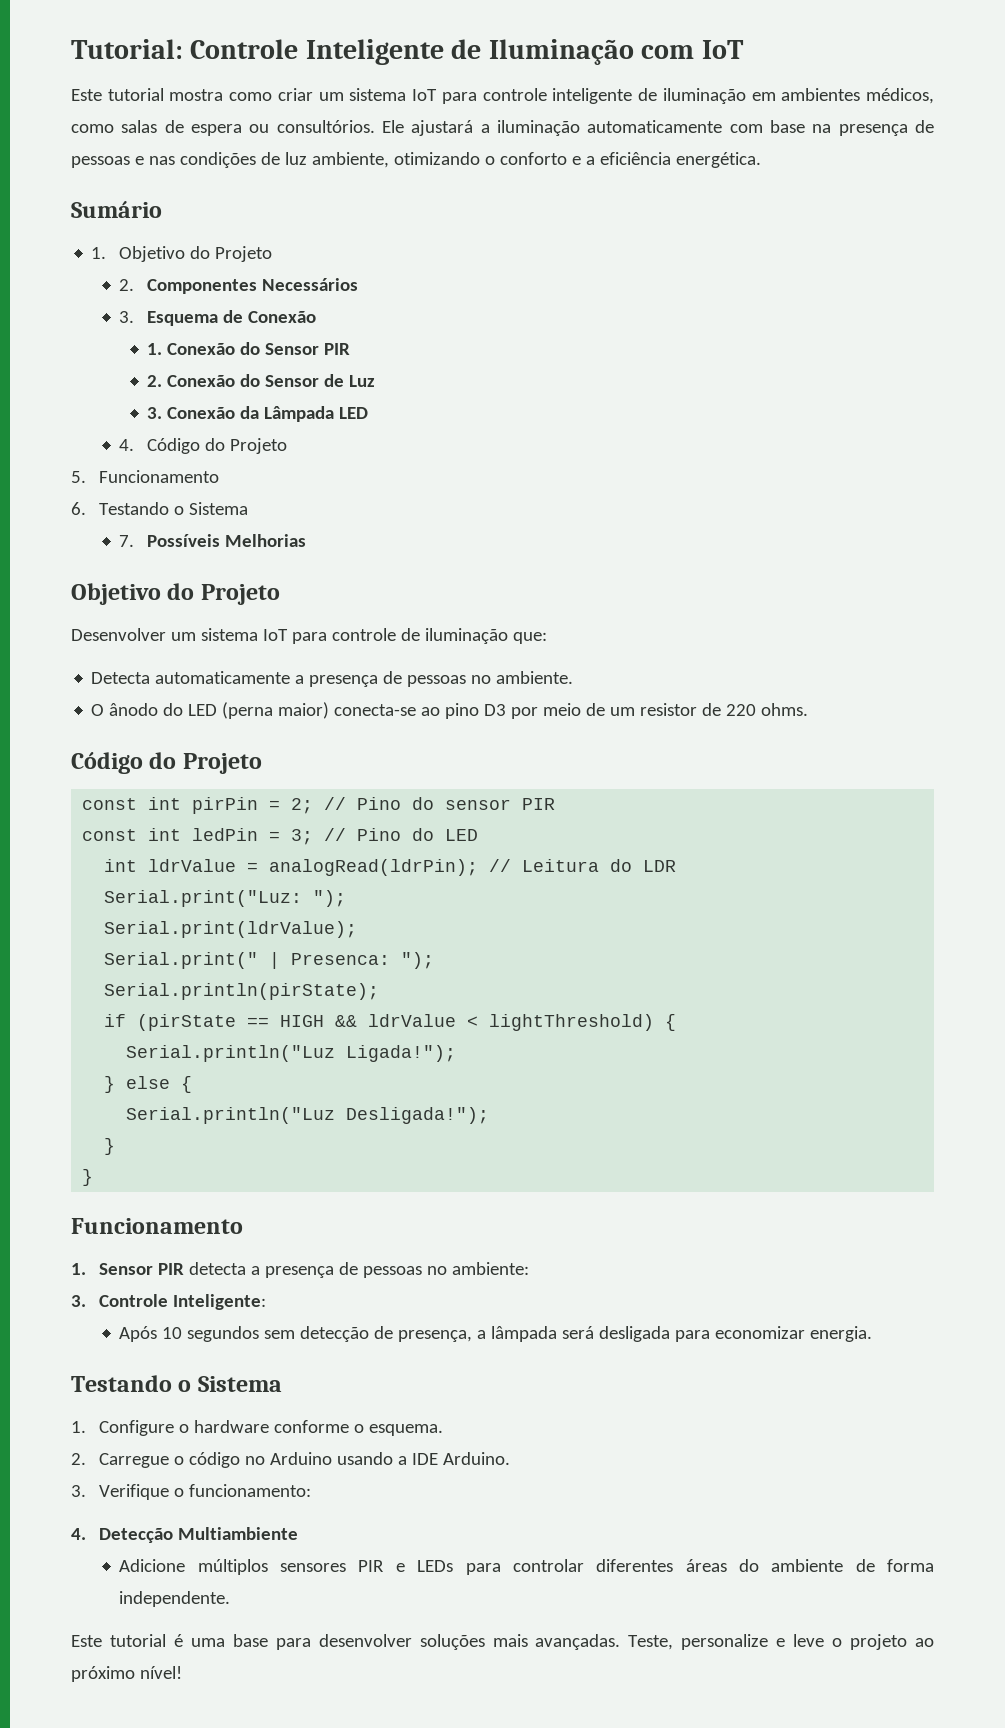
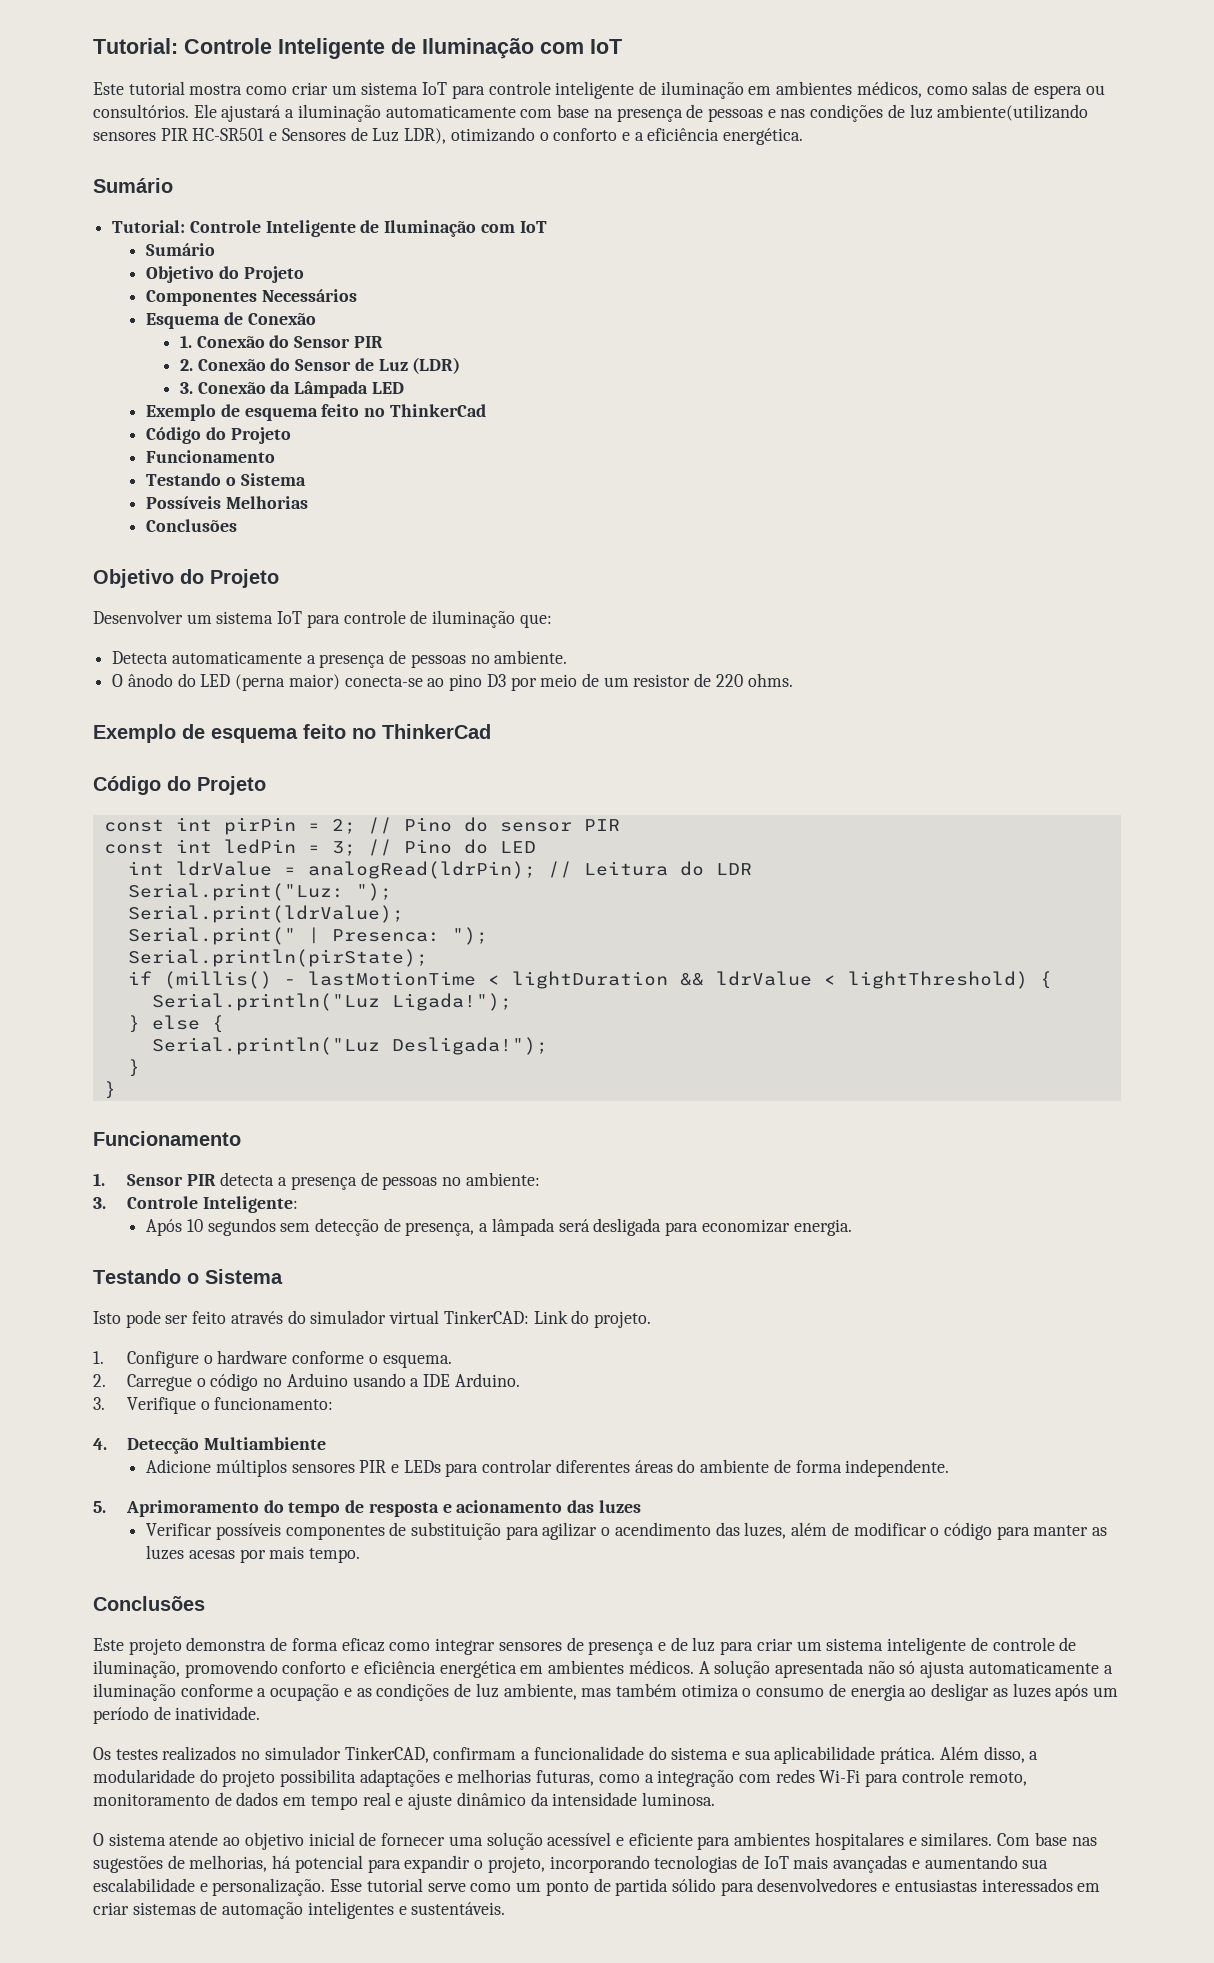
- Ele ajustará a iluminação automaticamente com base na presença de pessoas e nas condições de luz ambiente, otimizando o conforto e a eficiência energética.
+ Ele ajustará a iluminação automaticamente com base na presença de pessoas e nas condições de luz ambiente(utilizando sensores PIR HC-SR501 e Sensores de Luz LDR), otimizando o conforto e a eficiência energética.
  Sumário
- 1. Objetivo do Projeto
- 2. Componentes Necessários
+ Tutorial: Controle Inteligente de Iluminação com IoT
+ Sumário
+ Objetivo do Projeto
+ Componentes Necessários
- 3. Esquema de Conexão
+ Esquema de Conexão
- 2. Conexão do Sensor de Luz
+ 2. Conexão do Sensor de Luz (LDR)
  3. Conexão da Lâmpada LED
- 4. Código do Projeto
- 5. Funcionamento
- 6. Testando o Sistema
- 7. Possíveis Melhorias
+ Exemplo de esquema feito no ThinkerCad
+ Código do Projeto
+ Funcionamento
+ Testando o Sistema
+ Possíveis Melhorias
+ Conclusões
  O ânodo do LED (perna maior) conecta-se ao pino D3 por meio de um resistor de 220 ohms.
+ Exemplo de esquema feito no ThinkerCad
- if (pirState == HIGH && ldrValue < lightThreshold) {
+ if (millis() - lastMotionTime < lightDuration && ldrValue < lightThreshold) {
+ Isto pode ser feito através do simulador virtual TinkerCAD: Link do projeto.
- Este tutorial é uma base para desenvolver soluções mais avançadas. Teste, personalize e leve o projeto ao próximo nível!
+ 5. Aprimoramento do tempo de resposta e acionamento das luzes
+ Verificar possíveis componentes de substituição para agilizar o acendimento das luzes, além de modificar o código para manter as luzes acesas por mais tempo.
+ Conclusões
+ Este projeto demonstra de forma eficaz como integrar sensores de presença e de luz para criar um sistema inteligente de controle de iluminação, promovendo conforto e eficiência energética em ambientes médicos. A solução apresentada não só ajusta automaticamente a iluminação conforme a ocupação e as condições de luz ambiente, mas também otimiza o consumo de energia ao desligar as luzes após um período de inatividade.
+ Os testes realizados no simulador TinkerCAD, confirmam a funcionalidade do sistema e sua aplicabilidade prática. Além disso, a modularidade do projeto possibilita adaptações e melhorias futuras, como a integração com redes Wi-Fi para controle remoto, monitoramento de dados em tempo real e ajuste dinâmico da intensidade luminosa.
+ O sistema atende ao objetivo inicial de fornecer uma solução acessível e eficiente para ambientes hospitalares e similares. Com base nas sugestões de melhorias, há potencial para expandir o projeto, incorporando tecnologias de IoT mais avançadas e aumentando sua escalabilidade e personalização. Esse tutorial serve como um ponto de partida sólido para desenvolvedores e entusiastas interessados em criar sistemas de automação inteligentes e sustentáveis.

